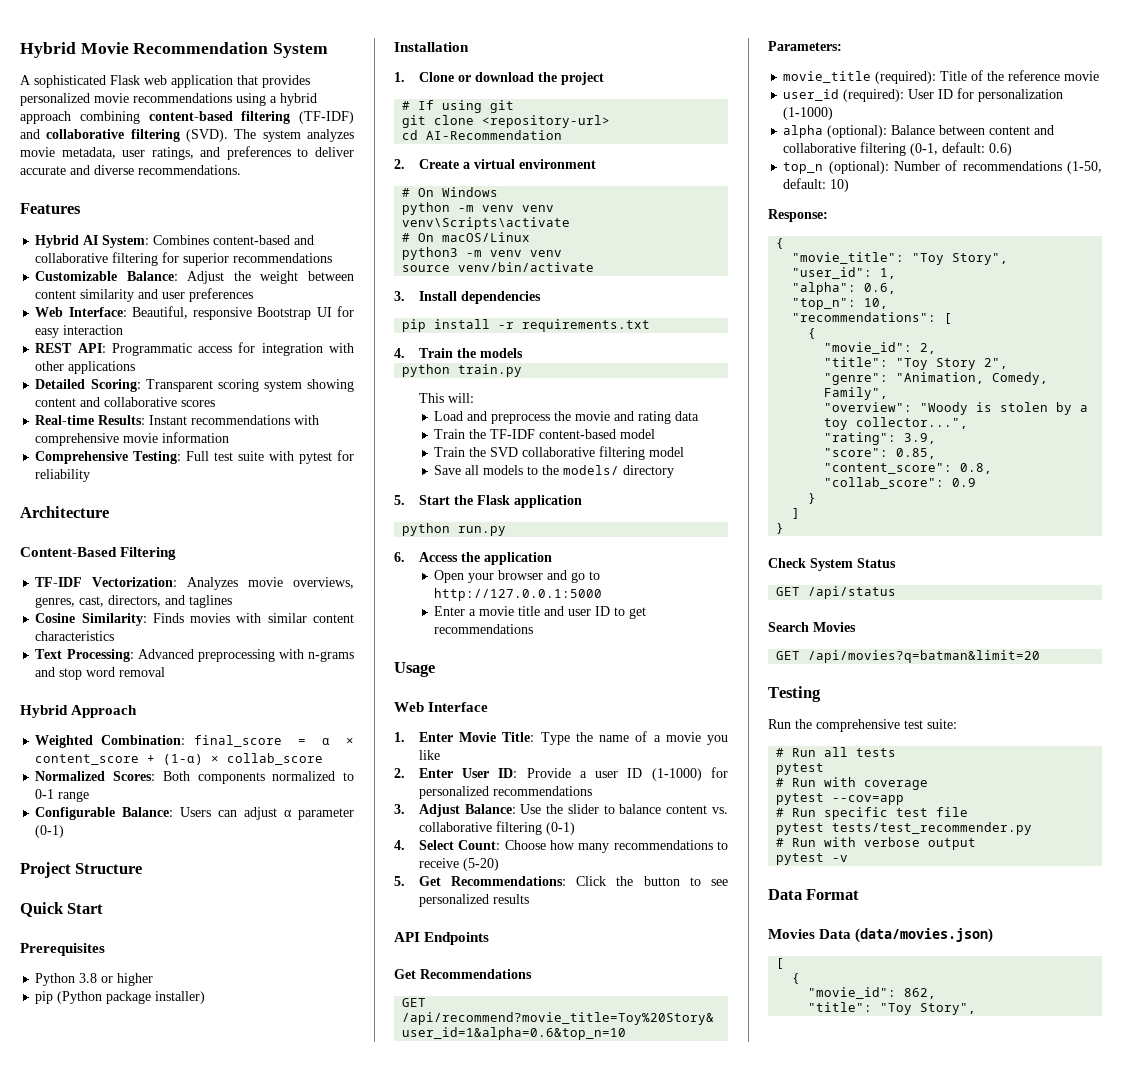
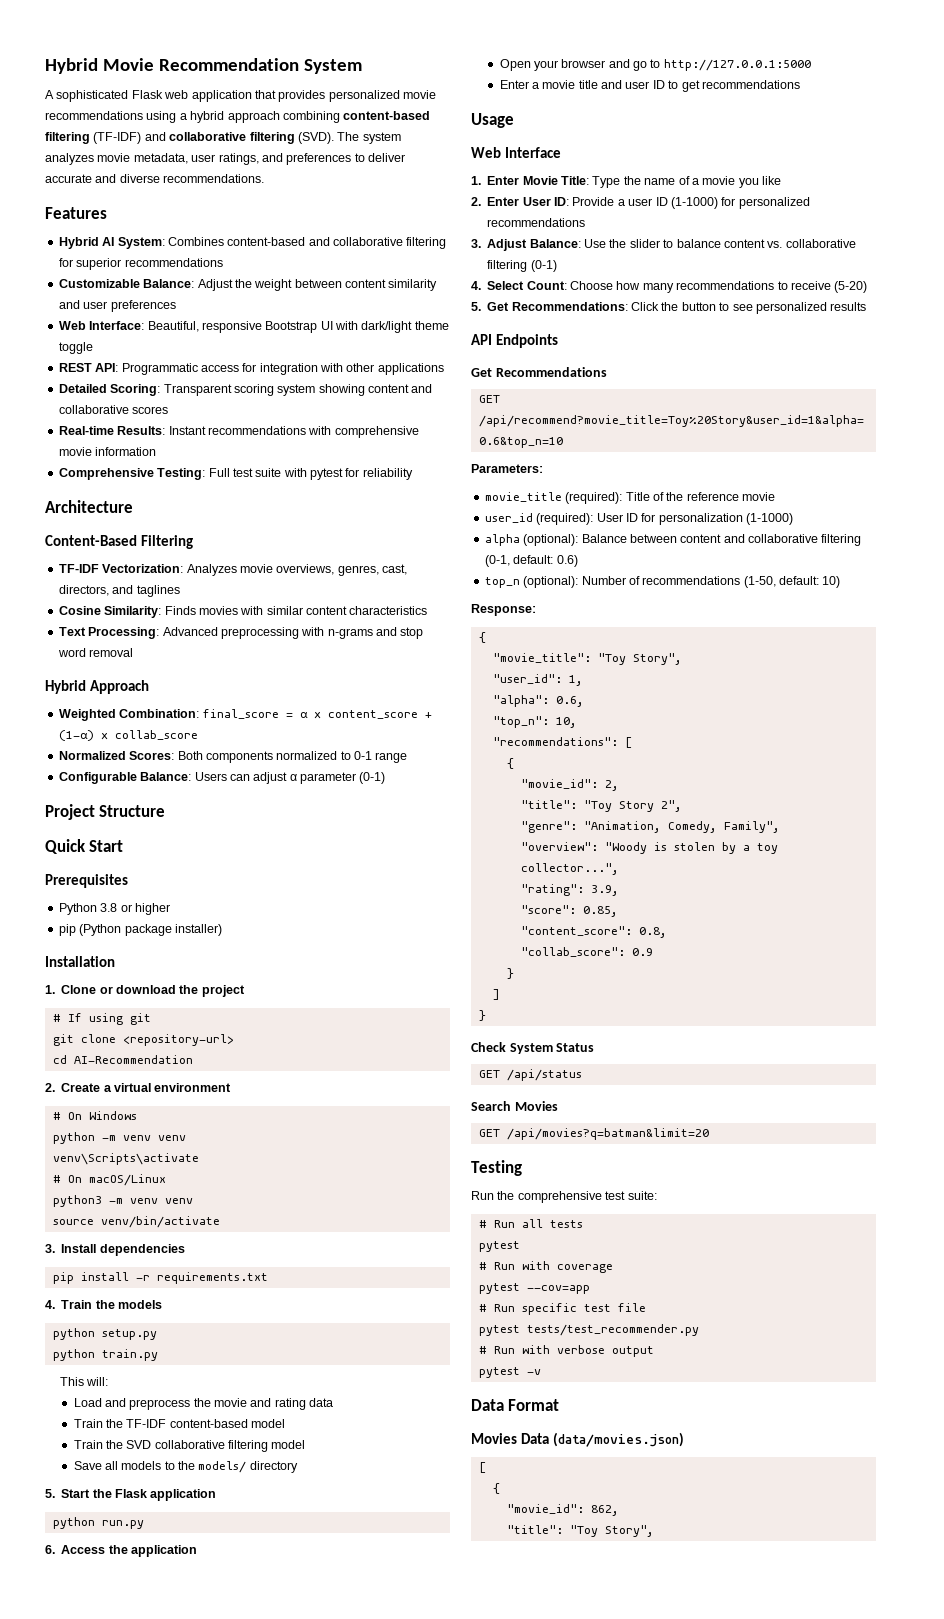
- Web Interface: Beautiful, responsive Bootstrap UI for easy interaction
+ Web Interface: Beautiful, responsive Bootstrap UI with dark/light theme toggle
+ python setup.py

